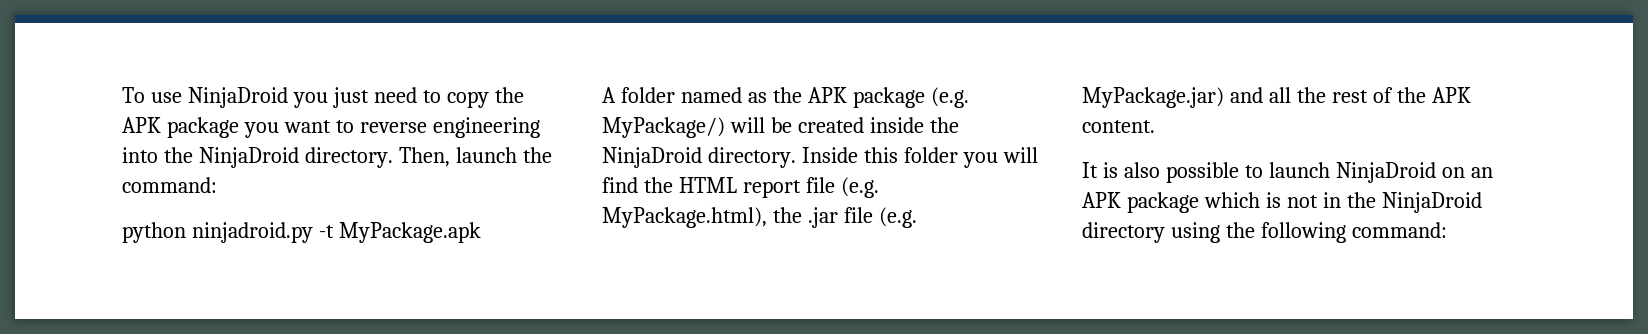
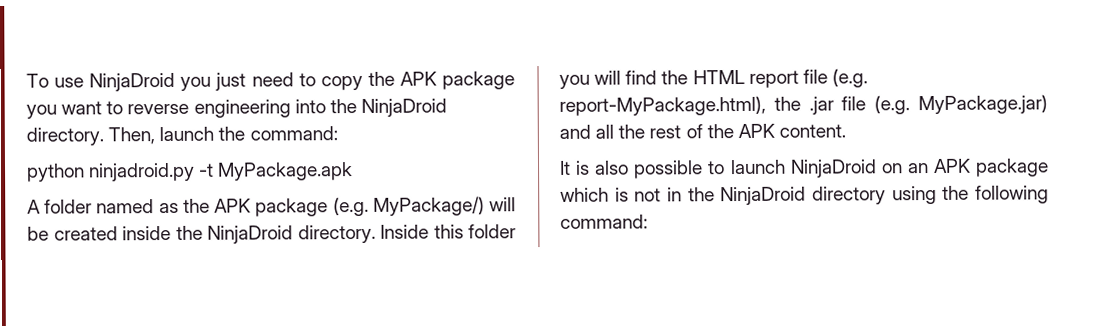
- Inside this folder you will find the HTML report file (e.g. MyPackage.html), the .jar file (e.g. MyPackage.jar) and all the rest of the APK content.
+ Inside this folder you will find the HTML report file (e.g. report-MyPackage.html), the .jar file (e.g. MyPackage.jar) and all the rest of the APK content.

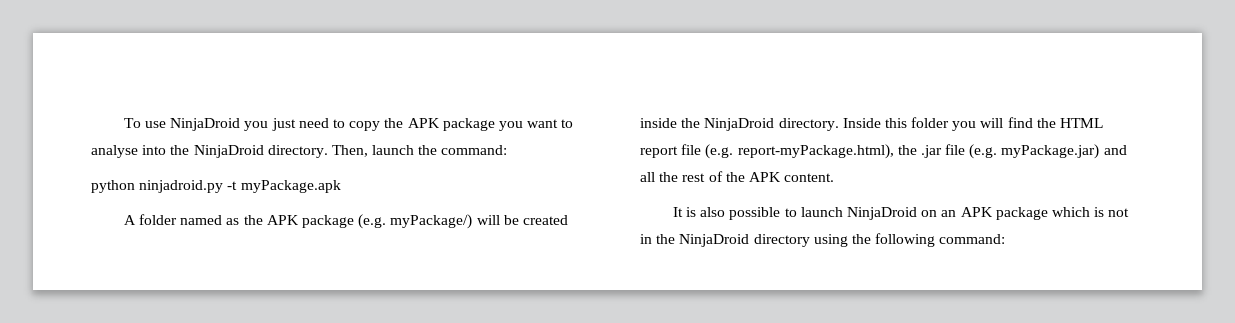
- To use NinjaDroid you just need to copy the APK package you want to reverse engineering into the NinjaDroid directory.
+ To use NinjaDroid you just need to copy the APK package you want to analyse into the NinjaDroid directory.
- python ninjadroid.py -t MyPackage.apk
+ python ninjadroid.py -t myPackage.apk
- A folder named as the APK package (e.g. MyPackage/) will be created inside the NinjaDroid directory.
+ A folder named as the APK package (e.g. myPackage/) will be created inside the NinjaDroid directory.
- Inside this folder you will find the HTML report file (e.g. report-MyPackage.html), the .jar file (e.g. MyPackage.jar) and all the rest of the APK content.
+ Inside this folder you will find the HTML report file (e.g. report-myPackage.html), the .jar file (e.g. myPackage.jar) and all the rest of the APK content.

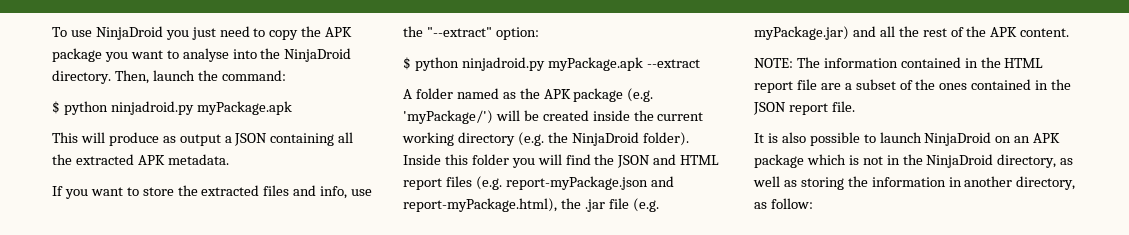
  Then, launch the command:
- python ninjadroid.py -t myPackage.apk
+ $ python ninjadroid.py myPackage.apk
+ This will produce as output a JSON containing all the extracted APK metadata.
+ If you want to store the extracted files and info, use the "--extract" option:
+ $ python ninjadroid.py myPackage.apk --extract
- A folder named as the APK package (e.g. myPackage/) will be created inside the NinjaDroid directory.
+ A folder named as the APK package (e.g. 'myPackage/') will be created inside the current working directory (e.g. the NinjaDroid folder).
- Inside this folder you will find the HTML report file (e.g. report-myPackage.html), the .jar file (e.g. myPackage.jar) and all the rest of the APK content.
+ Inside this folder you will find the JSON and HTML report files (e.g. report-myPackage.json and report-myPackage.html), the .jar file (e.g. myPackage.jar) and all the rest of the APK content.
+ NOTE: The information contained in the HTML report file are a subset of the ones contained in the JSON report file.
- It is also possible to launch NinjaDroid on an APK package which is not in the NinjaDroid directory using the following command:
+ It is also possible to launch NinjaDroid on an APK package which is not in the NinjaDroid directory, as well as storing the information in another directory, as follow:

